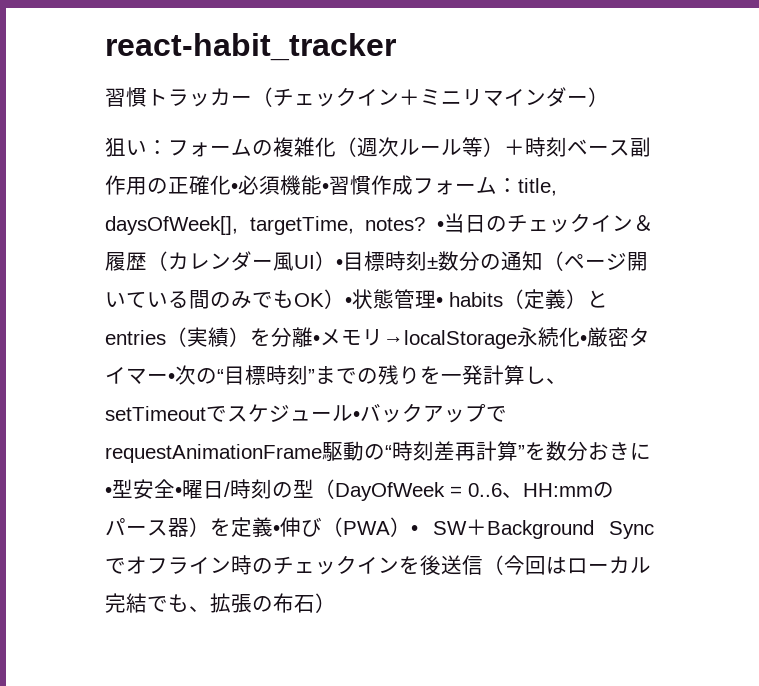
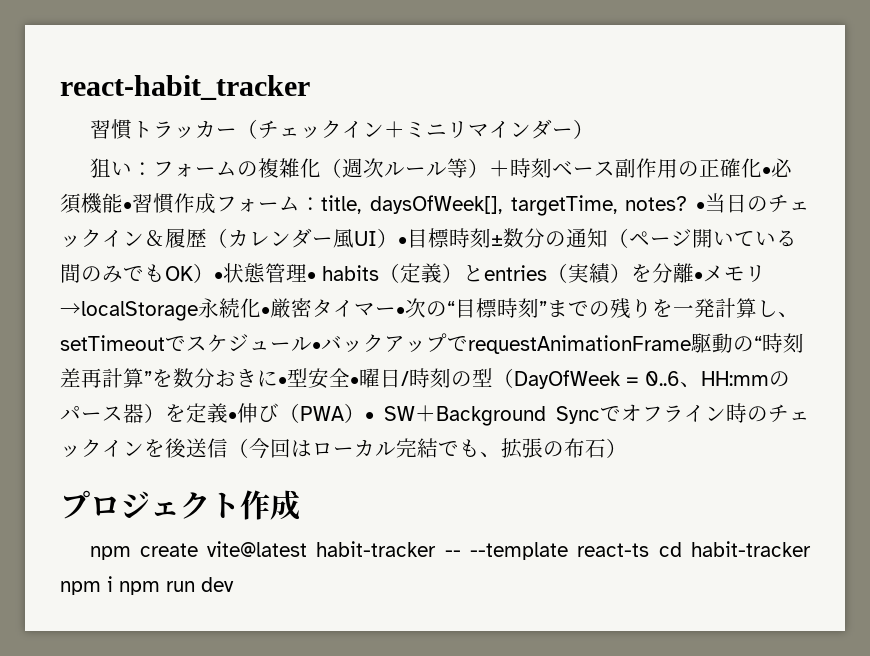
+ プロジェクト作成
+ npm create vite@latest habit-tracker -- --template react-ts cd habit-tracker npm i npm run dev

